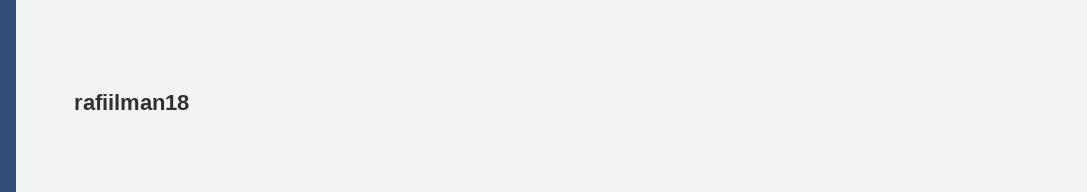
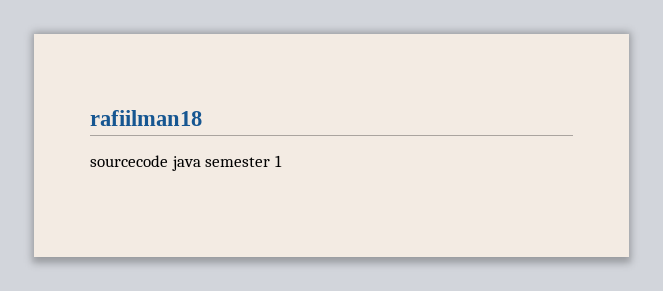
+ sourcecode java semester 1

